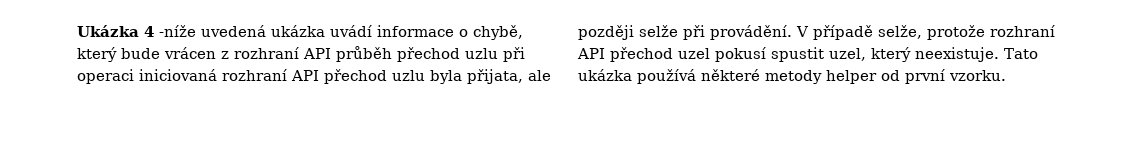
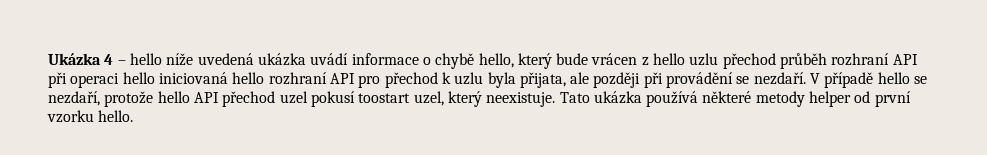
- Ukázka 4 -níže uvedená ukázka uvádí informace o chybě, který bude vrácen z rozhraní API průběh přechod uzlu při operaci iniciovaná rozhraní API přechod uzlu byla přijata, ale později selže při provádění. V případě selže, protože rozhraní API přechod uzel pokusí spustit uzel, který neexistuje.
+ Ukázka 4 – hello níže uvedená ukázka uvádí informace o chybě hello, který bude vrácen z hello uzlu přechod průběh rozhraní API při operaci hello iniciovaná hello rozhraní API pro přechod k uzlu byla přijata, ale později při provádění se nezdaří. V případě hello se nezdaří, protože hello API přechod uzel pokusí toostart uzel, který neexistuje.
- Tato ukázka používá některé metody helper od první vzorku.
+ Tato ukázka používá některé metody helper od první vzorku hello.

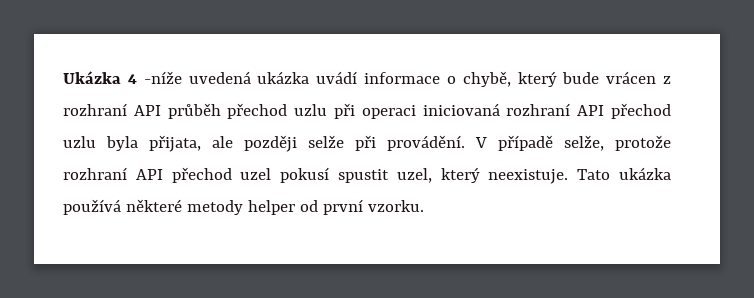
- Ukázka 4 – hello níže uvedená ukázka uvádí informace o chybě hello, který bude vrácen z hello uzlu přechod průběh rozhraní API při operaci hello iniciovaná hello rozhraní API pro přechod k uzlu byla přijata, ale později při provádění se nezdaří. V případě hello se nezdaří, protože hello API přechod uzel pokusí toostart uzel, který neexistuje.
+ Ukázka 4 -níže uvedená ukázka uvádí informace o chybě, který bude vrácen z rozhraní API průběh přechod uzlu při operaci iniciovaná rozhraní API přechod uzlu byla přijata, ale později selže při provádění. V případě selže, protože rozhraní API přechod uzel pokusí spustit uzel, který neexistuje.
- Tato ukázka používá některé metody helper od první vzorku hello.
+ Tato ukázka používá některé metody helper od první vzorku.

